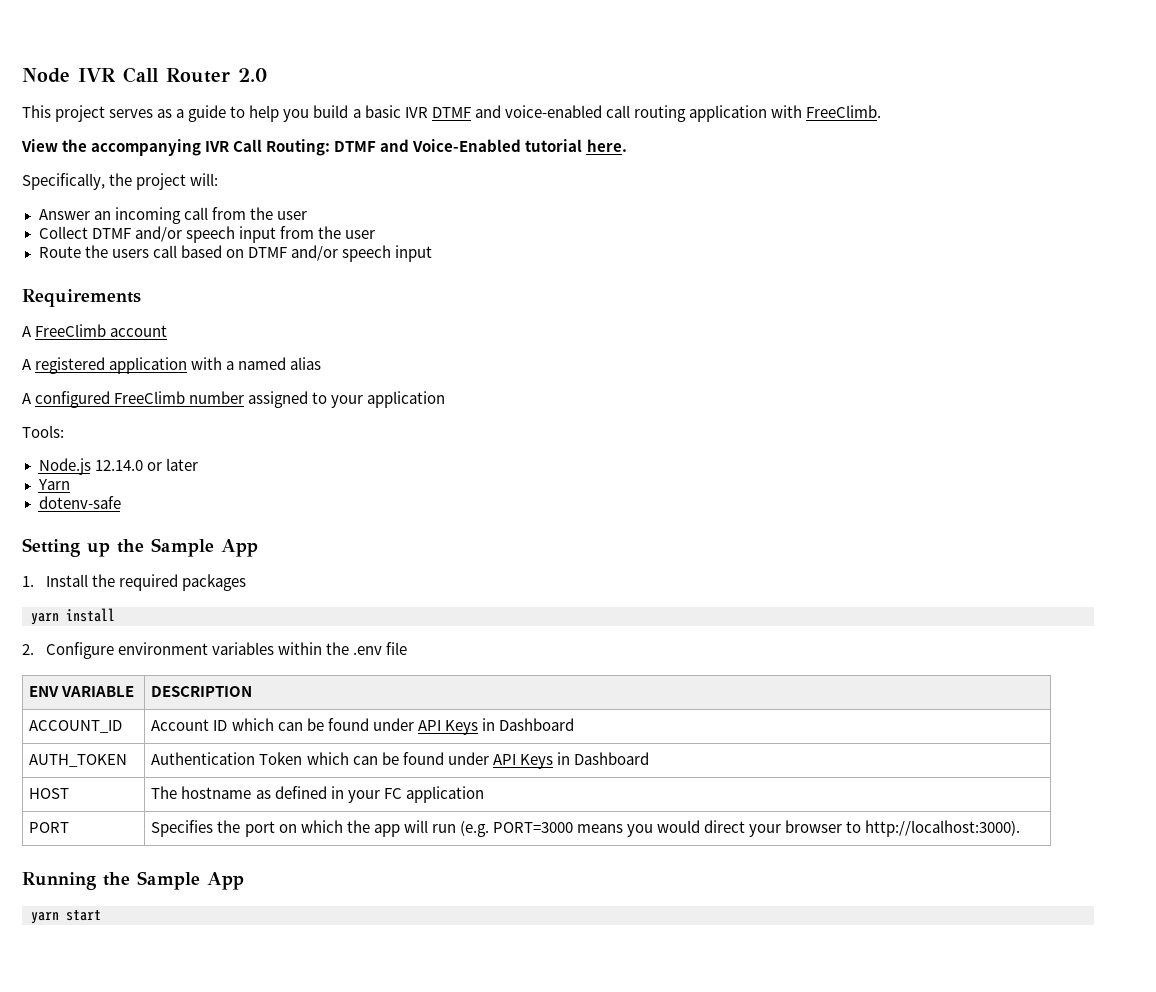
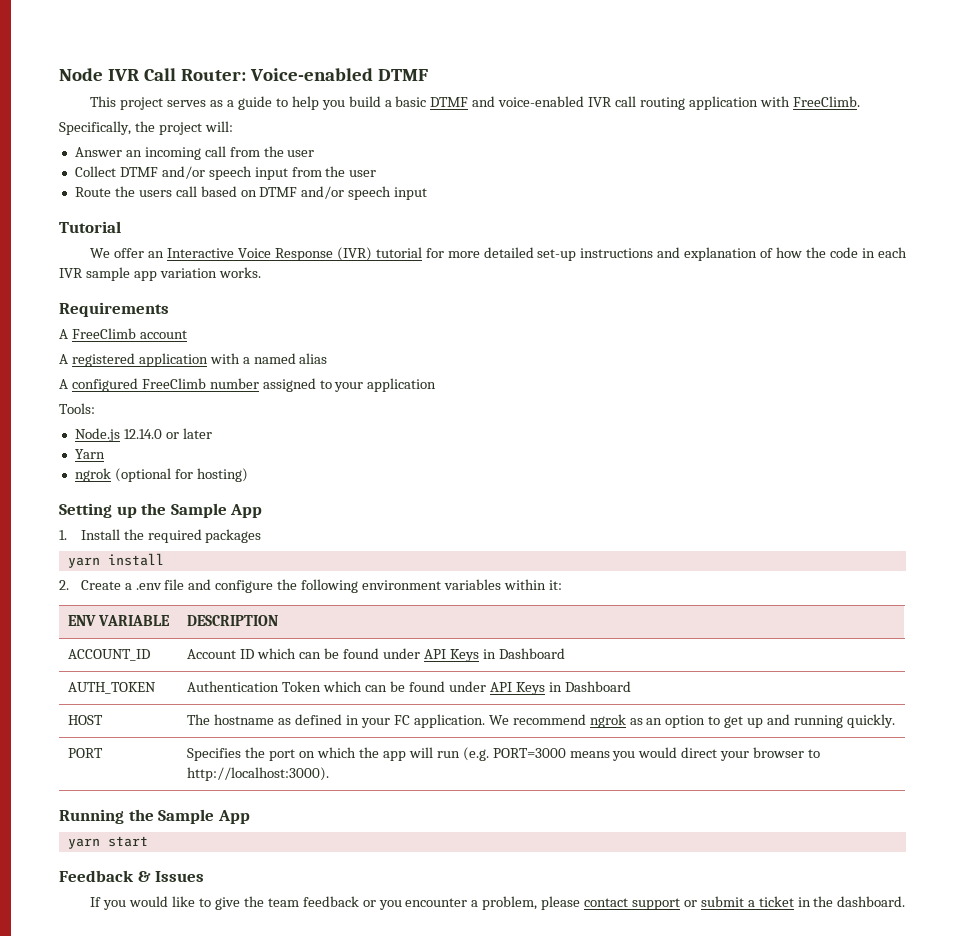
- Node IVR Call Router 2.0
+ Node IVR Call Router: Voice-enabled DTMF
- This project serves as a guide to help you build a basic IVR DTMF and voice-enabled call routing application with FreeClimb.
+ This project serves as a guide to help you build a basic DTMF and voice-enabled IVR call routing application with FreeClimb.
- View the accompanying IVR Call Routing: DTMF and Voice-Enabled tutorial here.
+ Tutorial
+ We offer an Interactive Voice Response (IVR) tutorial for more detailed set-up instructions and explanation of how the code in each IVR sample app variation works.
- dotenv-safe
+ ngrok (optional for hosting)
- 2. Configure environment variables within the .env file
+ 2. Create a .env file and configure the following environment variables within it:
- HOST | The hostname as defined in your FC application
+ HOST | The hostname as defined in your FC application. We recommend ngrok as an option to get up and running quickly.
+ Feedback & Issues
+ If you would like to give the team feedback or you encounter a problem, please contact support or submit a ticket in the dashboard.

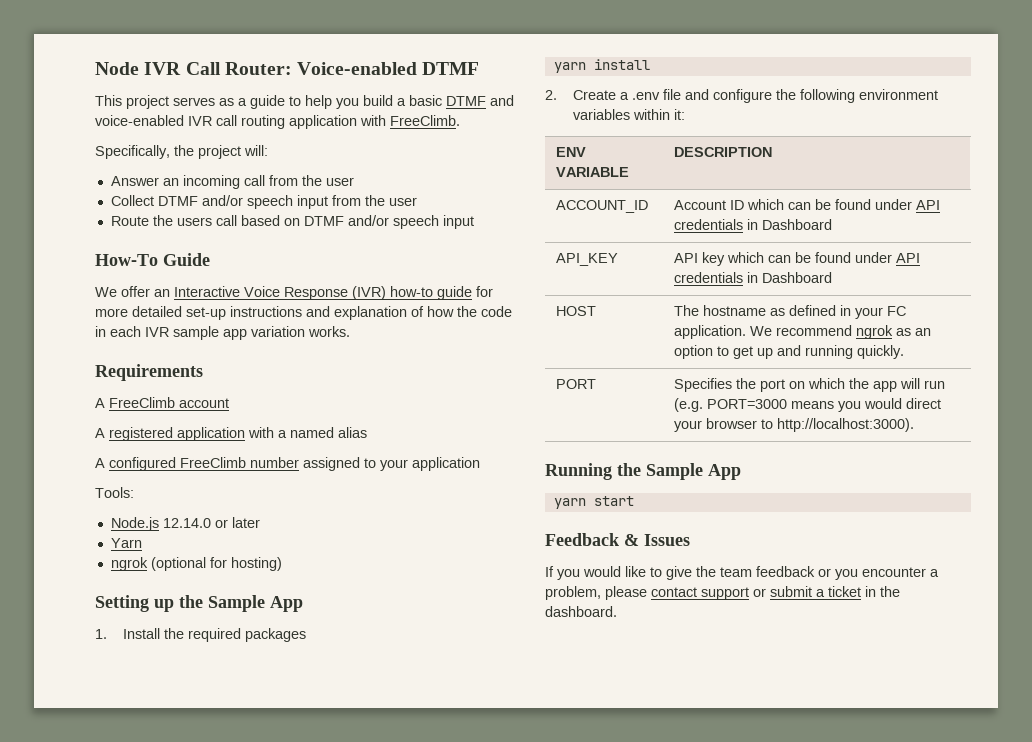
- Tutorial
+ How-To Guide
- We offer an Interactive Voice Response (IVR) tutorial for more detailed set-up instructions and explanation of how the code in each IVR sample app variation works.
+ We offer an Interactive Voice Response (IVR) how-to guide for more detailed set-up instructions and explanation of how the code in each IVR sample app variation works.
- ACCOUNT_ID | Account ID which can be found under API Keys in Dashboard
- AUTH_TOKEN | Authentication Token which can be found under API Keys in Dashboard
+ ACCOUNT_ID | Account ID which can be found under API credentials in Dashboard
+ API_KEY | API key which can be found under API credentials in Dashboard

